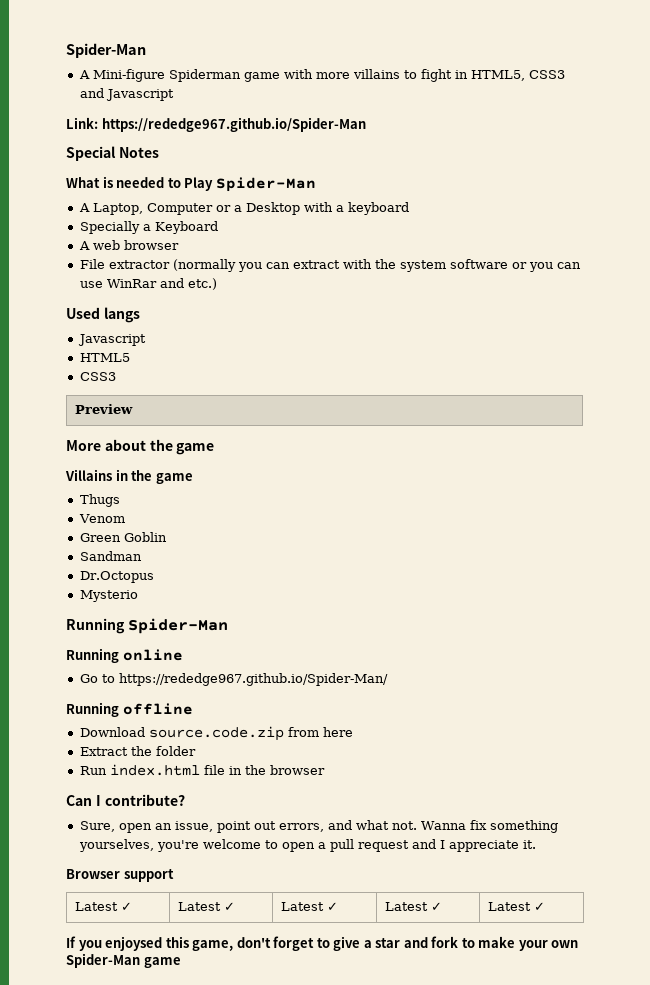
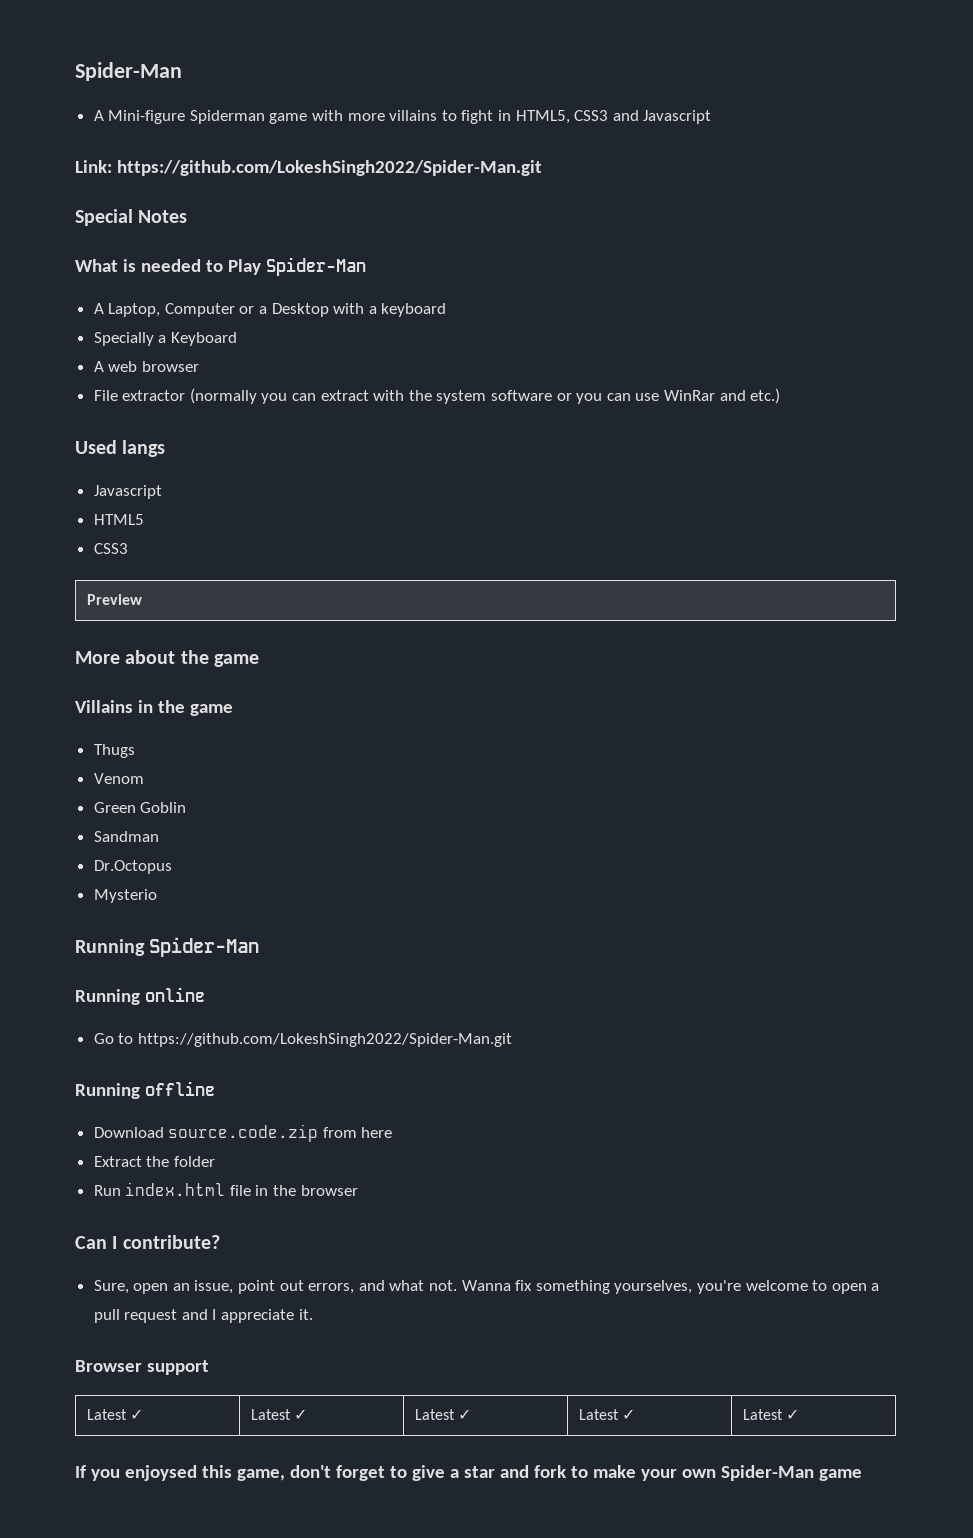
- Link: https://rededge967.github.io/Spider-Man
+ Link: https://github.com/LokeshSingh2022/Spider-Man.git
- Go to https://rededge967.github.io/Spider-Man/
+ Go to https://github.com/LokeshSingh2022/Spider-Man.git

